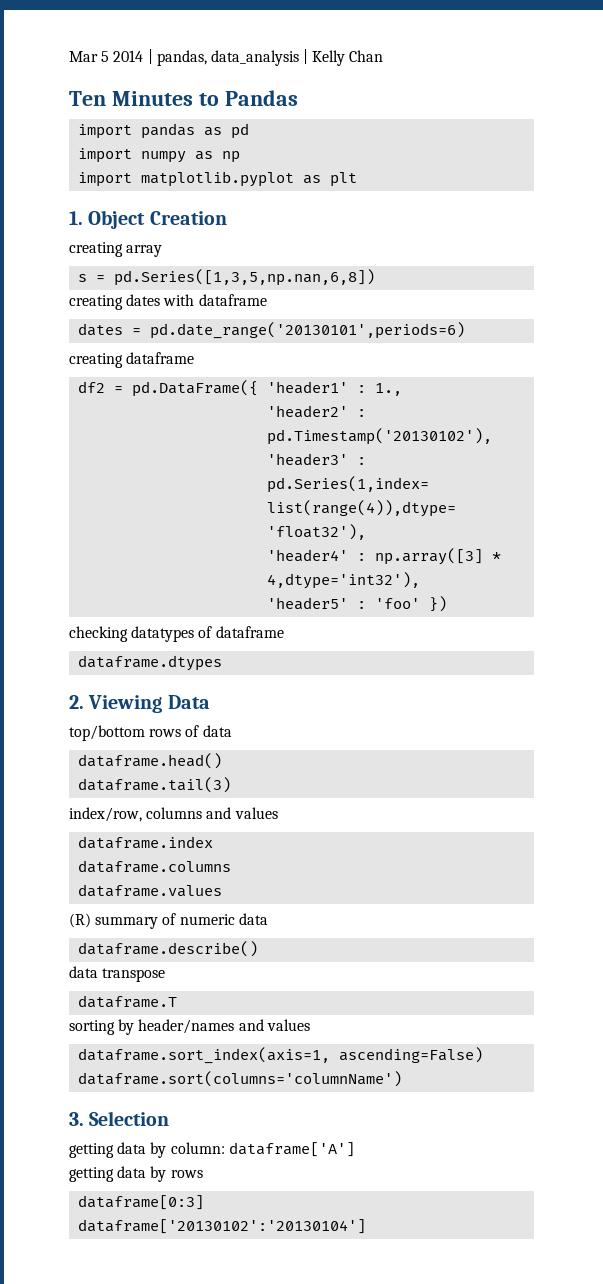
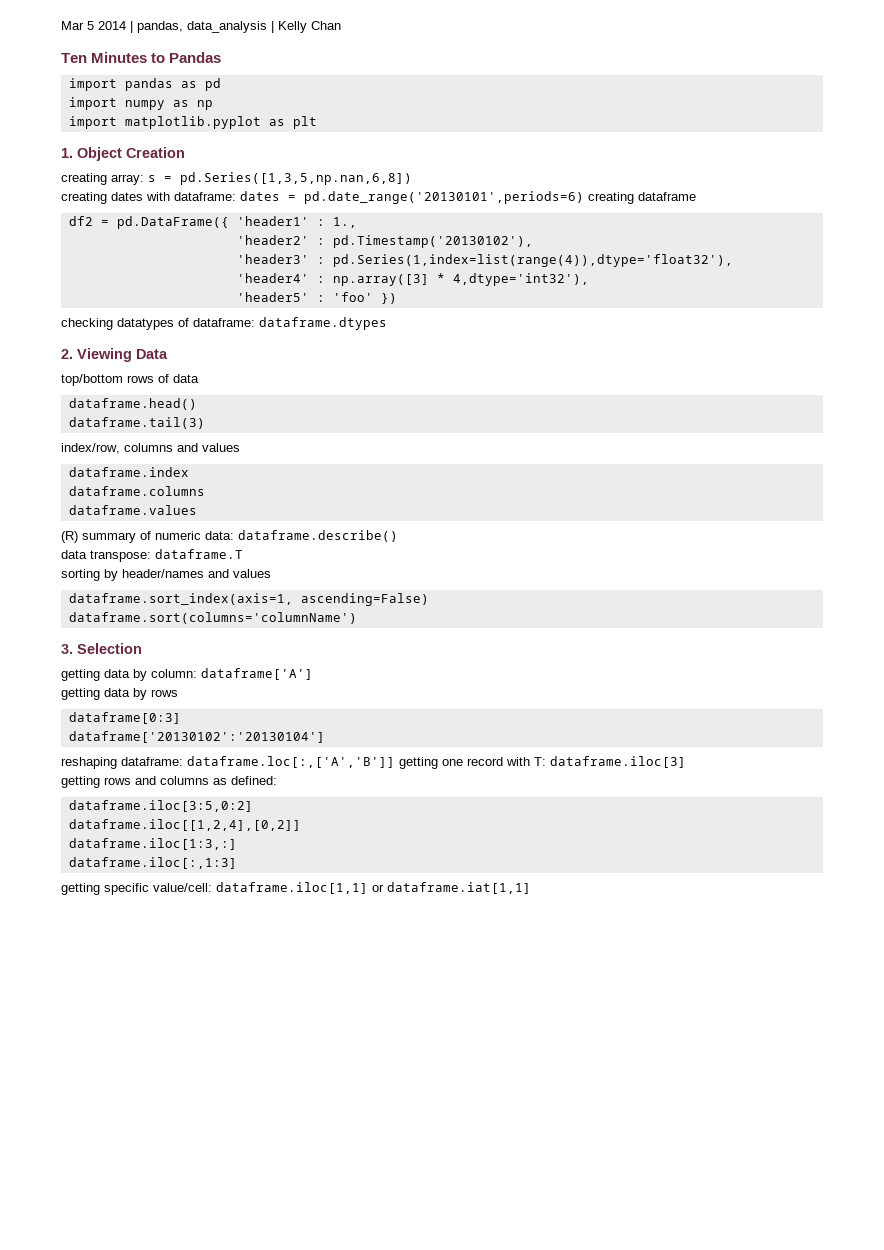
- creating array
- s = pd.Series([1,3,5,np.nan,6,8])
+ creating array: s = pd.Series([1,3,5,np.nan,6,8])
- creating dates with dataframe
- dates = pd.date_range('20130101',periods=6)
- creating dataframe
+ creating dates with dataframe: dates = pd.date_range('20130101',periods=6) creating dataframe
- checking datatypes of dataframe
- dataframe.dtypes
+ checking datatypes of dataframe: dataframe.dtypes
- (R) summary of numeric data
- dataframe.describe()
+ (R) summary of numeric data: dataframe.describe()
- data transpose
- dataframe.T
+ data transpose: dataframe.T
+ reshaping dataframe: dataframe.loc[:,['A','B']] getting one record with T: dataframe.iloc[3]
+ getting rows and columns as defined:
+ dataframe.iloc[3:5,0:2]
+ dataframe.iloc[[1,2,4],[0,2]]
+ dataframe.iloc[1:3,:]
+ dataframe.iloc[:,1:3]
+ getting specific value/cell: dataframe.iloc[1,1] or dataframe.iat[1,1]

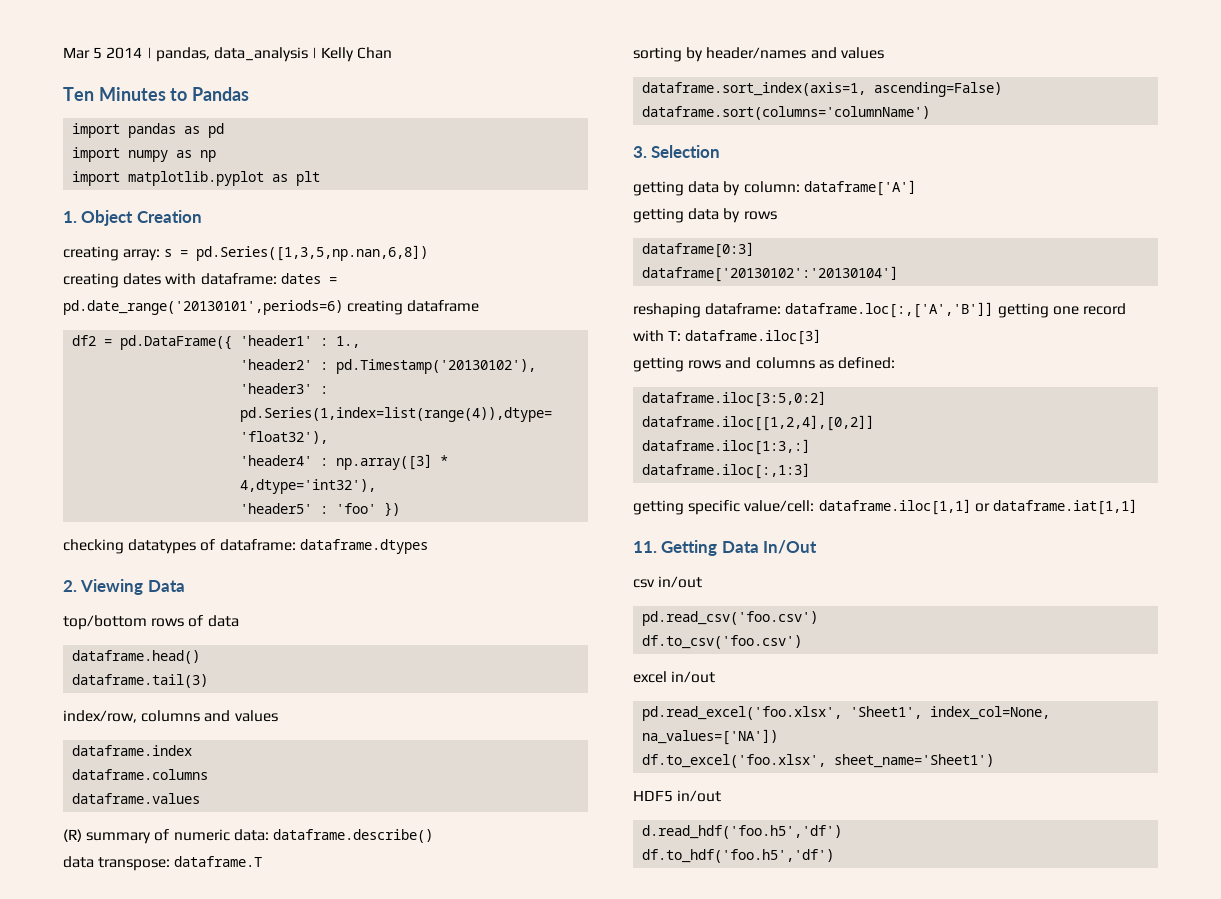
+ 11. Getting Data In/Out
+ csv in/out
+ pd.read_csv('foo.csv')
+ df.to_csv('foo.csv')
+ excel in/out
+ pd.read_excel('foo.xlsx', 'Sheet1', index_col=None, na_values=['NA'])
+ df.to_excel('foo.xlsx', sheet_name='Sheet1')
+ HDF5 in/out
+ d.read_hdf('foo.h5','df')
+ df.to_hdf('foo.h5','df')

